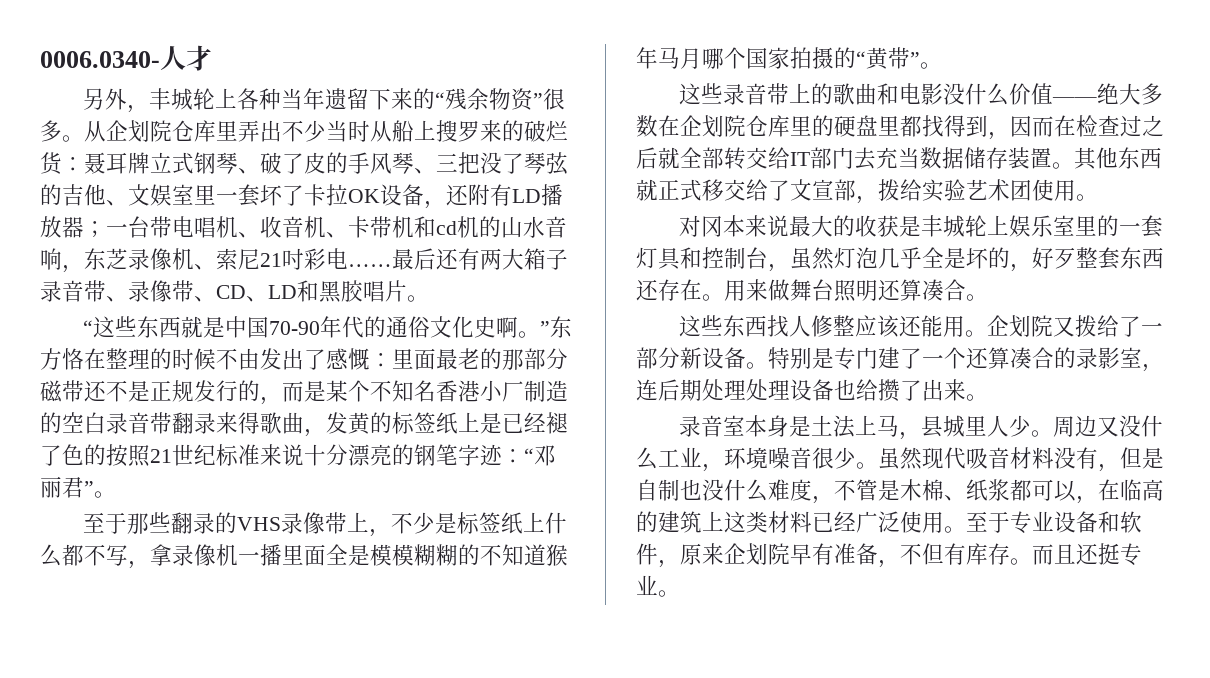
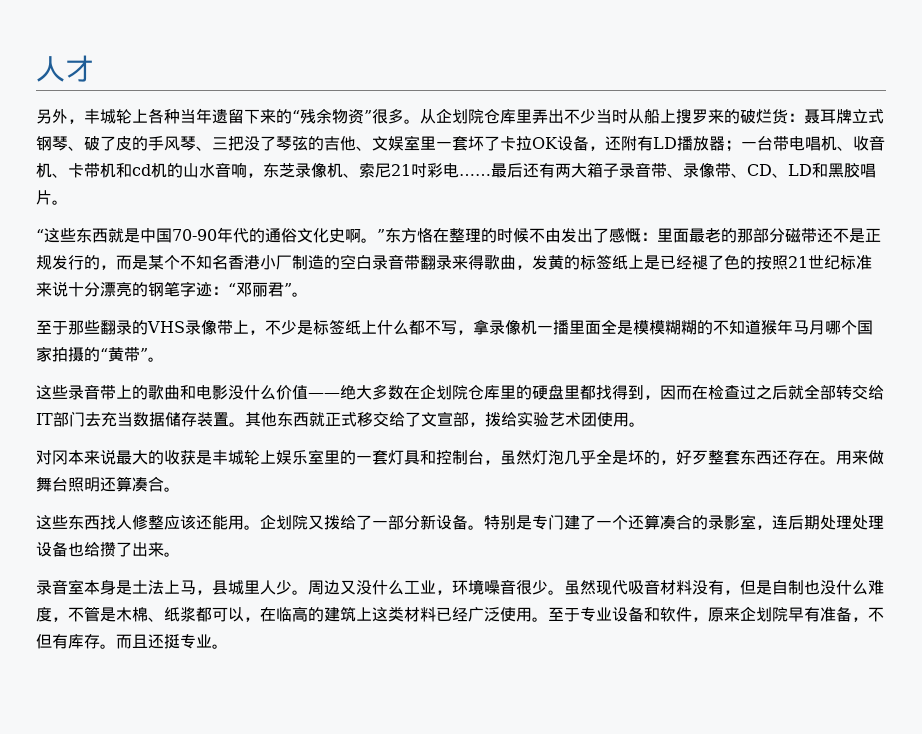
- 0006.0340-人才
+ 人才

